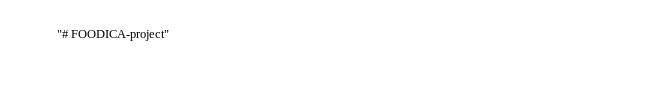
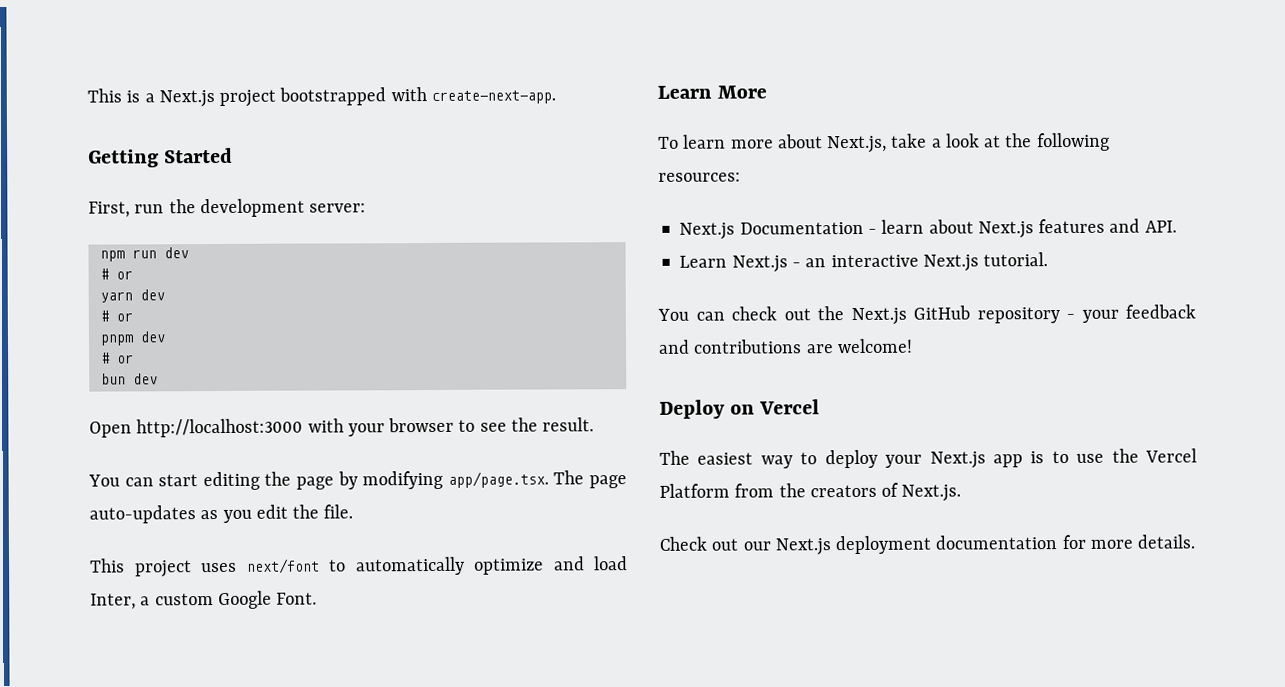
- "# FOODICA-project"
+ This is a Next.js project bootstrapped with create-next-app.
+ Getting Started
+ First, run the development server:
+ npm run dev
+ # or
+ yarn dev
+ # or
+ pnpm dev
+ # or
+ bun dev
+ Open http://localhost:3000 with your browser to see the result.
+ You can start editing the page by modifying app/page.tsx. The page auto-updates as you edit the file.
+ This project uses next/font to automatically optimize and load Inter, a custom Google Font.
+ Learn More
+ To learn more about Next.js, take a look at the following resources:
+ Next.js Documentation - learn about Next.js features and API.
+ Learn Next.js - an interactive Next.js tutorial.
+ You can check out the Next.js GitHub repository - your feedback and contributions are welcome!
+ Deploy on Vercel
+ The easiest way to deploy your Next.js app is to use the Vercel Platform from the creators of Next.js.
+ Check out our Next.js deployment documentation for more details.

